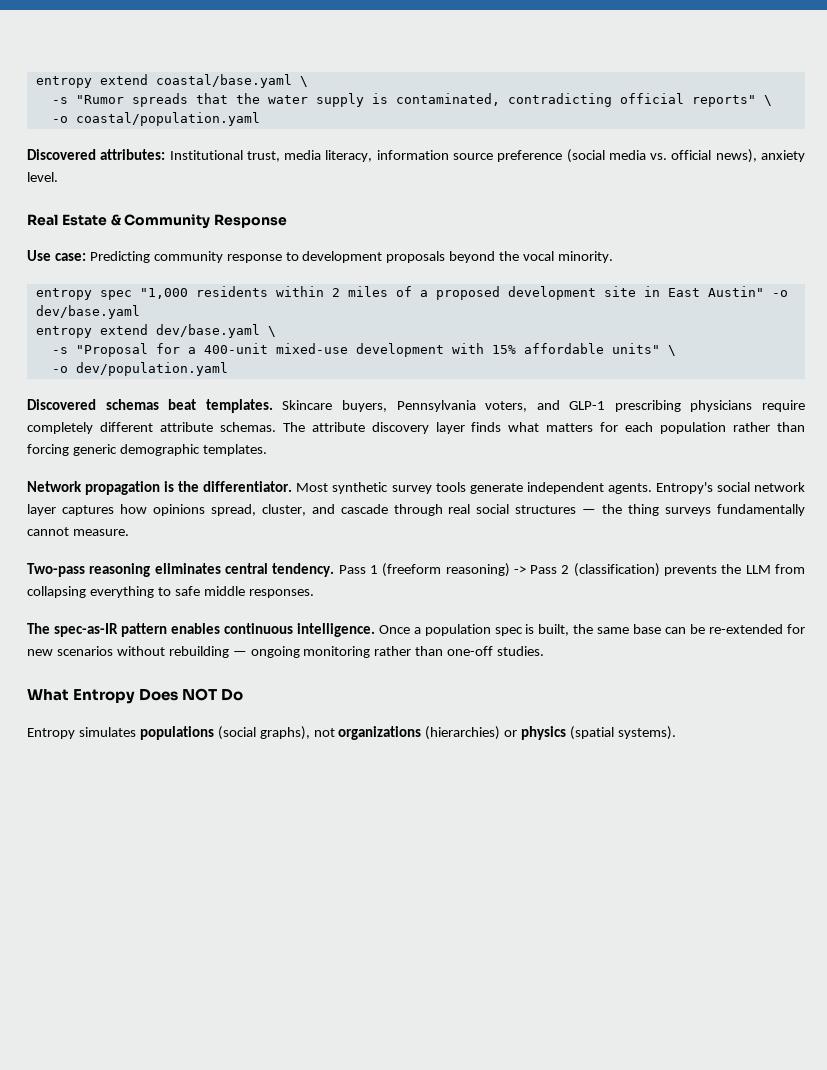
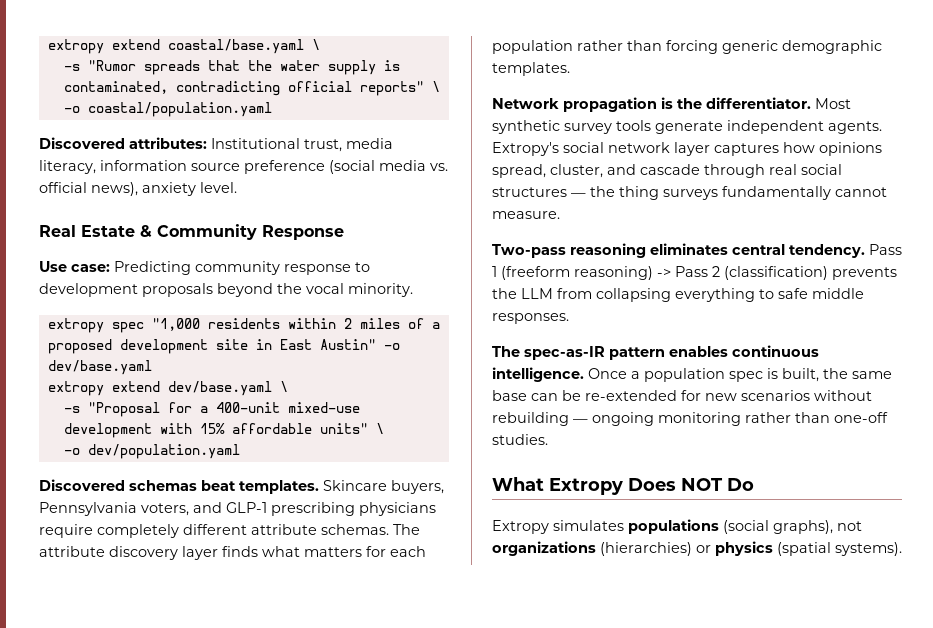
- entropy extend coastal/base.yaml \
+ extropy extend coastal/base.yaml \
- entropy spec "1,000 residents within 2 miles of a proposed development site in East Austin" -o dev/base.yaml
+ extropy spec "1,000 residents within 2 miles of a proposed development site in East Austin" -o dev/base.yaml
- entropy extend dev/base.yaml \
+ extropy extend dev/base.yaml \
- Entropy's social network layer captures how opinions spread, cluster, and cascade through real social structures — the thing surveys fundamentally cannot measure.
+ Extropy's social network layer captures how opinions spread, cluster, and cascade through real social structures — the thing surveys fundamentally cannot measure.
- What Entropy Does NOT Do
+ What Extropy Does NOT Do
- Entropy simulates populations (social graphs), not organizations (hierarchies) or physics (spatial systems).
+ Extropy simulates populations (social graphs), not organizations (hierarchies) or physics (spatial systems).

